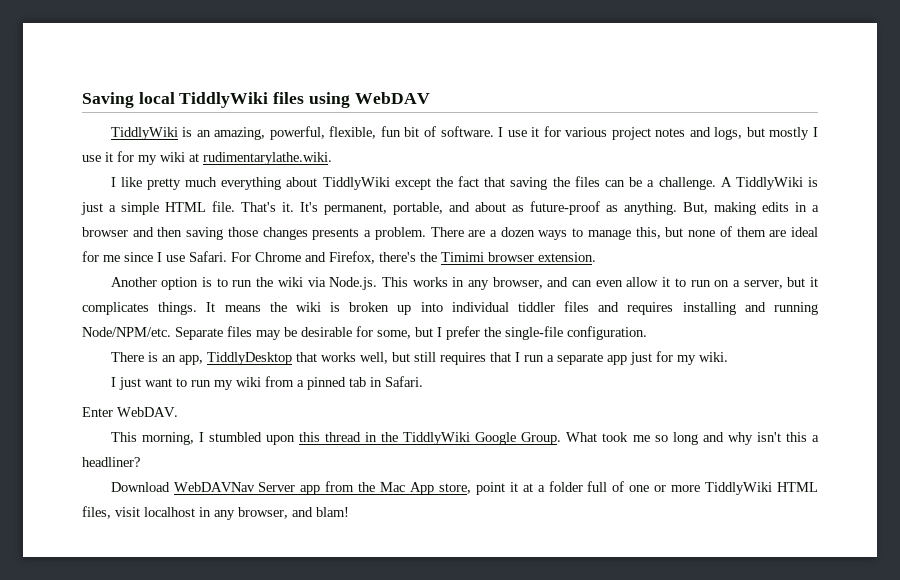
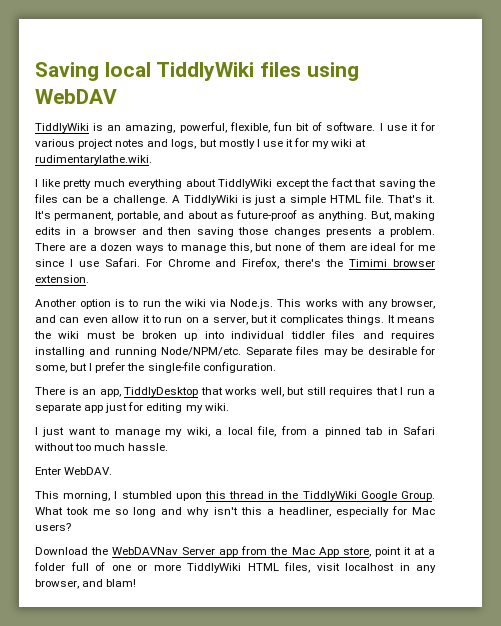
- Another option is to run the wiki via Node.js. This works in any browser, and can even allow it to run on a server, but it complicates things.
+ Another option is to run the wiki via Node.js. This works with any browser, and can even allow it to run on a server, but it complicates things.
- It means the wiki is broken up into individual tiddler files and requires installing and running Node/NPM/etc.
+ It means the wiki must be broken up into individual tiddler files and requires installing and running Node/NPM/etc.
- There is an app, TiddlyDesktop that works well, but still requires that I run a separate app just for my wiki.
+ There is an app, TiddlyDesktop that works well, but still requires that I run a separate app just for editing my wiki.
- I just want to run my wiki from a pinned tab in Safari.
+ I just want to manage my wiki, a local file, from a pinned tab in Safari without too much hassle.
- What took me so long and why isn't this a headliner?
+ What took me so long and why isn't this a headliner, especially for Mac users?
- Download WebDAVNav Server app from the Mac App store, point it at a folder full of one or more TiddlyWiki HTML files, visit localhost in any browser, and blam!
+ Download the WebDAVNav Server app from the Mac App store, point it at a folder full of one or more TiddlyWiki HTML files, visit localhost in any browser, and blam!

